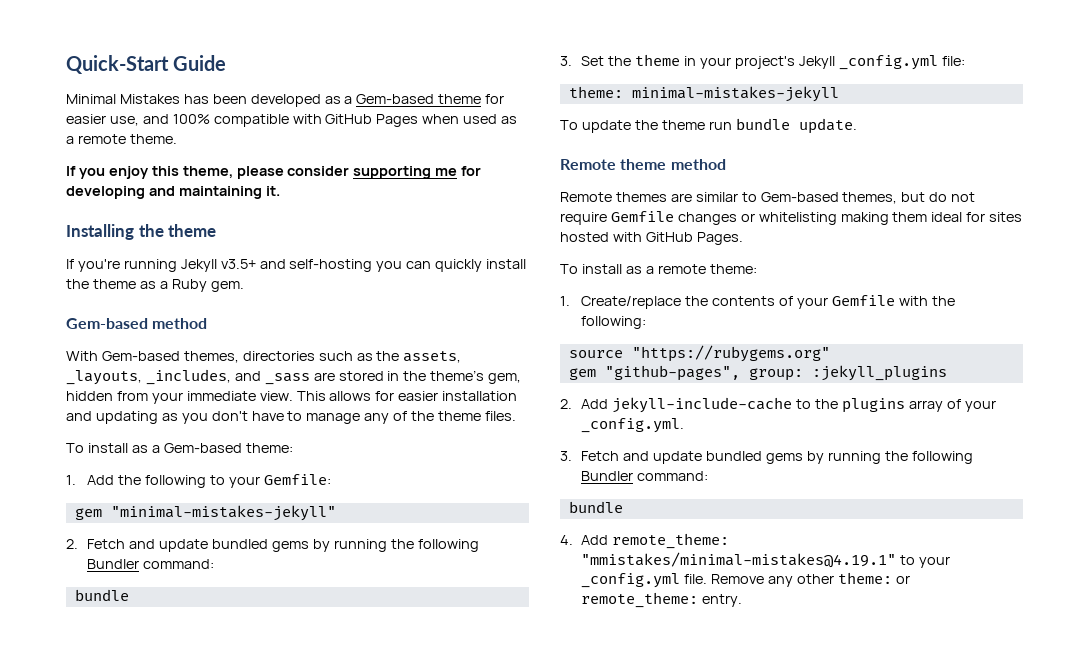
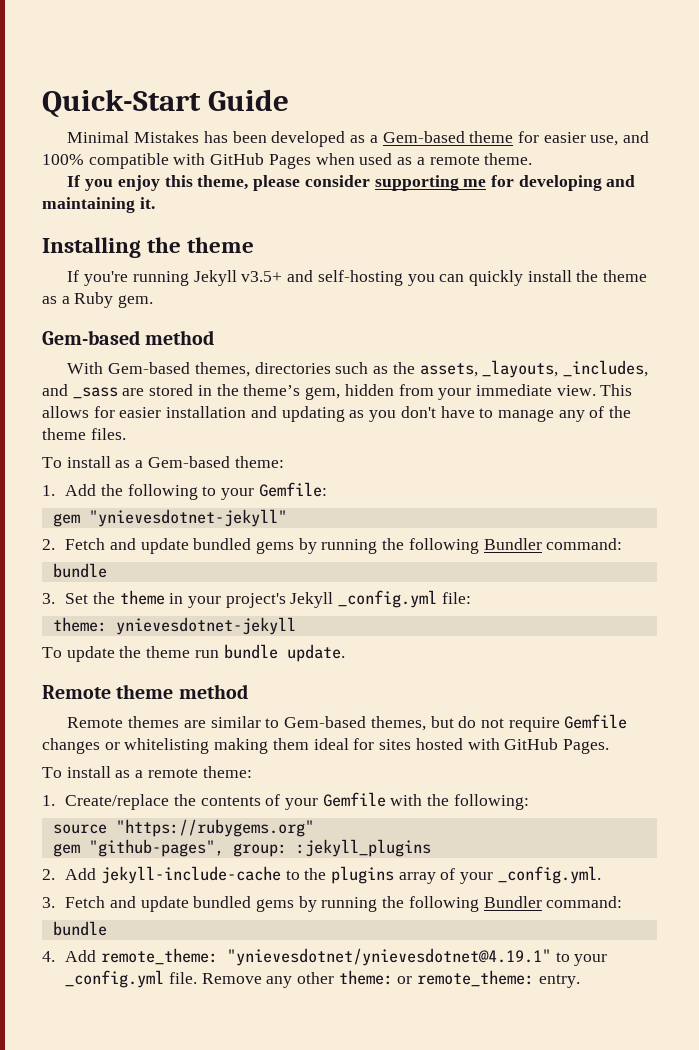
- gem "minimal-mistakes-jekyll"
+ gem "ynievesdotnet-jekyll"
- theme: minimal-mistakes-jekyll
+ theme: ynievesdotnet-jekyll
- 4. Add remote_theme: "mmistakes/minimal-mistakes@4.19.1" to your _config.yml file.
+ 4. Add remote_theme: "ynievesdotnet/ynievesdotnet@4.19.1" to your _config.yml file.

